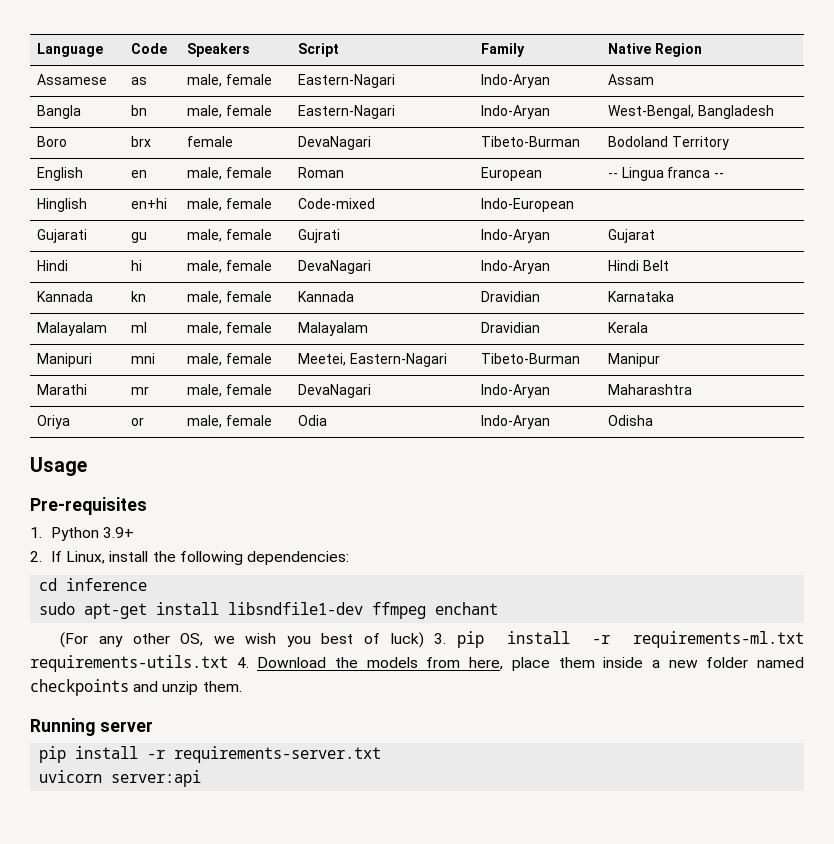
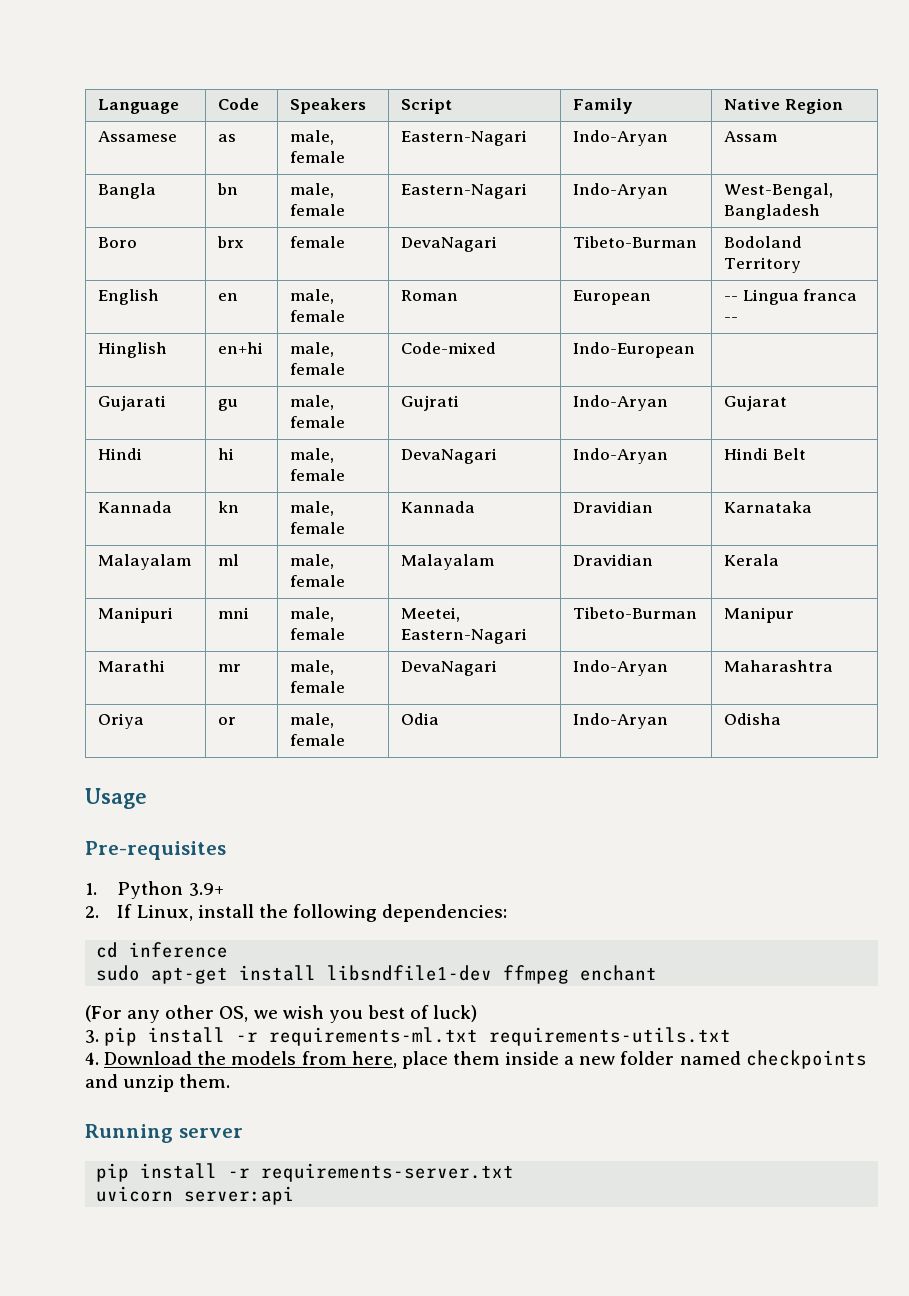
- (For any other OS, we wish you best of luck) 3. pip install -r requirements-ml.txt requirements-utils.txt 4. Download the models from here, place them inside a new folder named checkpoints and unzip them.
+ (For any other OS, we wish you best of luck)
+ 3. pip install -r requirements-ml.txt requirements-utils.txt
+ 4. Download the models from here, place them inside a new folder named checkpoints and unzip them.

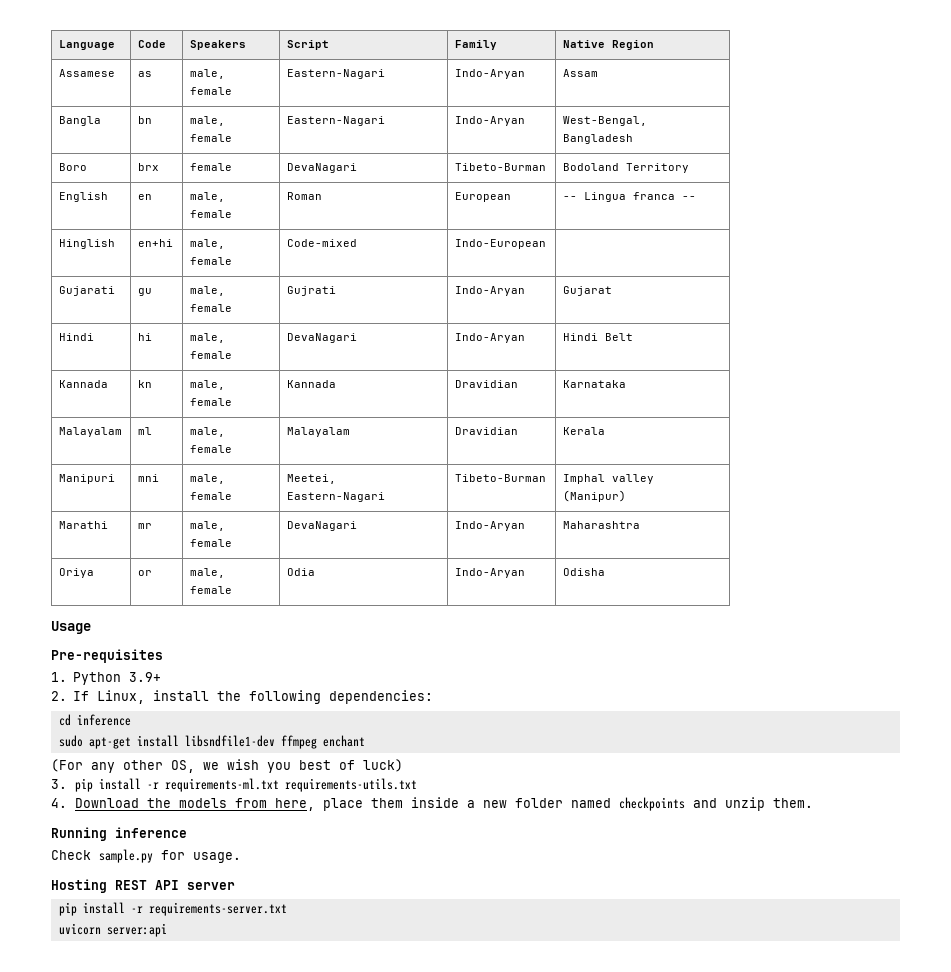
- Manipuri | mni | male, female | Meetei, Eastern-Nagari | Tibeto-Burman | Manipur
+ Manipuri | mni | male, female | Meetei, Eastern-Nagari | Tibeto-Burman | Imphal valley (Manipur)
- Running server
+ Running inference
+ Check sample.py for usage.
+ Hosting REST API server

